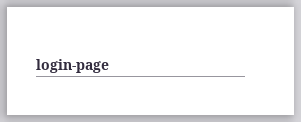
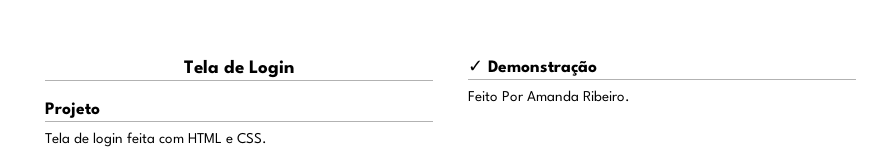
- login-page
+ Tela de Login
+ Projeto
+ Tela de login feita com HTML e CSS.
+ ✓ Demonstração
+ Feito Por Amanda Ribeiro.

